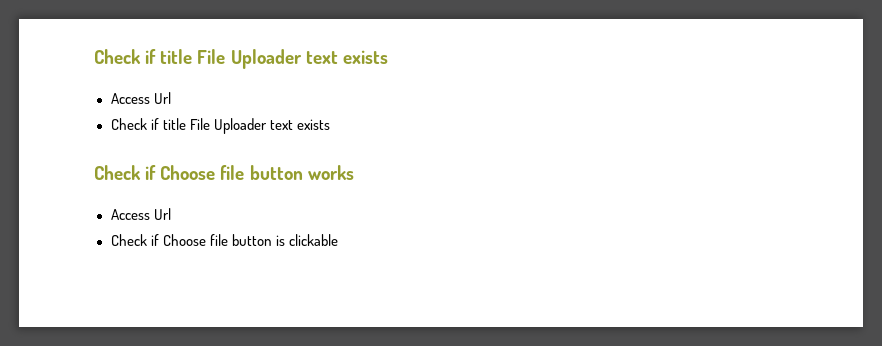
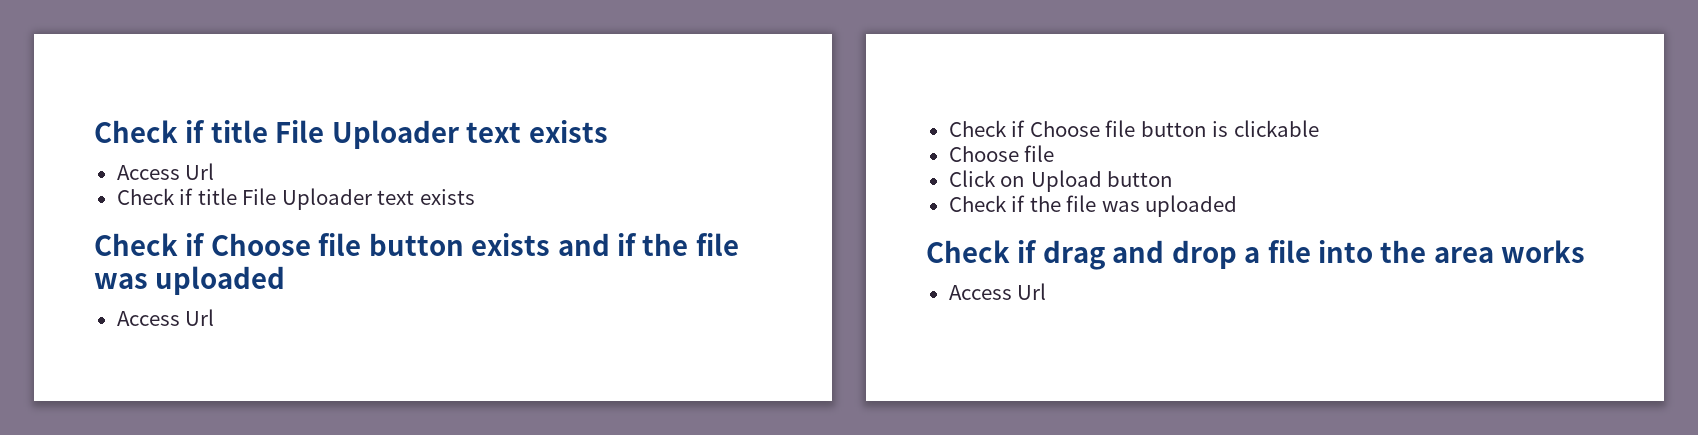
- Check if Choose file button works
+ Check if Choose file button exists and if the file was uploaded
  Check if Choose file button is clickable
+ Choose file
+ Click on Upload button
+ Check if the file was uploaded
+ Check if drag and drop a file into the area works
+ Access Url

